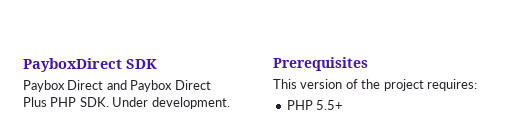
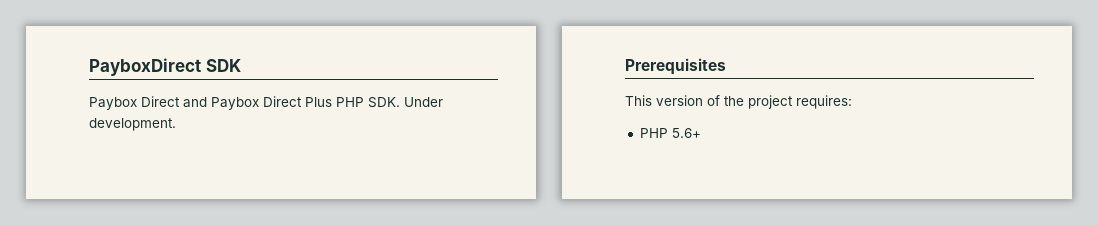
- PHP 5.5+
+ PHP 5.6+

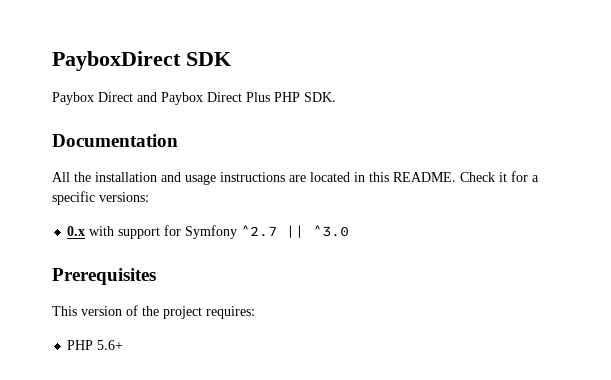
- Paybox Direct and Paybox Direct Plus PHP SDK. Under development.
+ Paybox Direct and Paybox Direct Plus PHP SDK.
+ Documentation
+ All the installation and usage instructions are located in this README. Check it for a specific versions:
+ 0.x with support for Symfony ^2.7 || ^3.0

